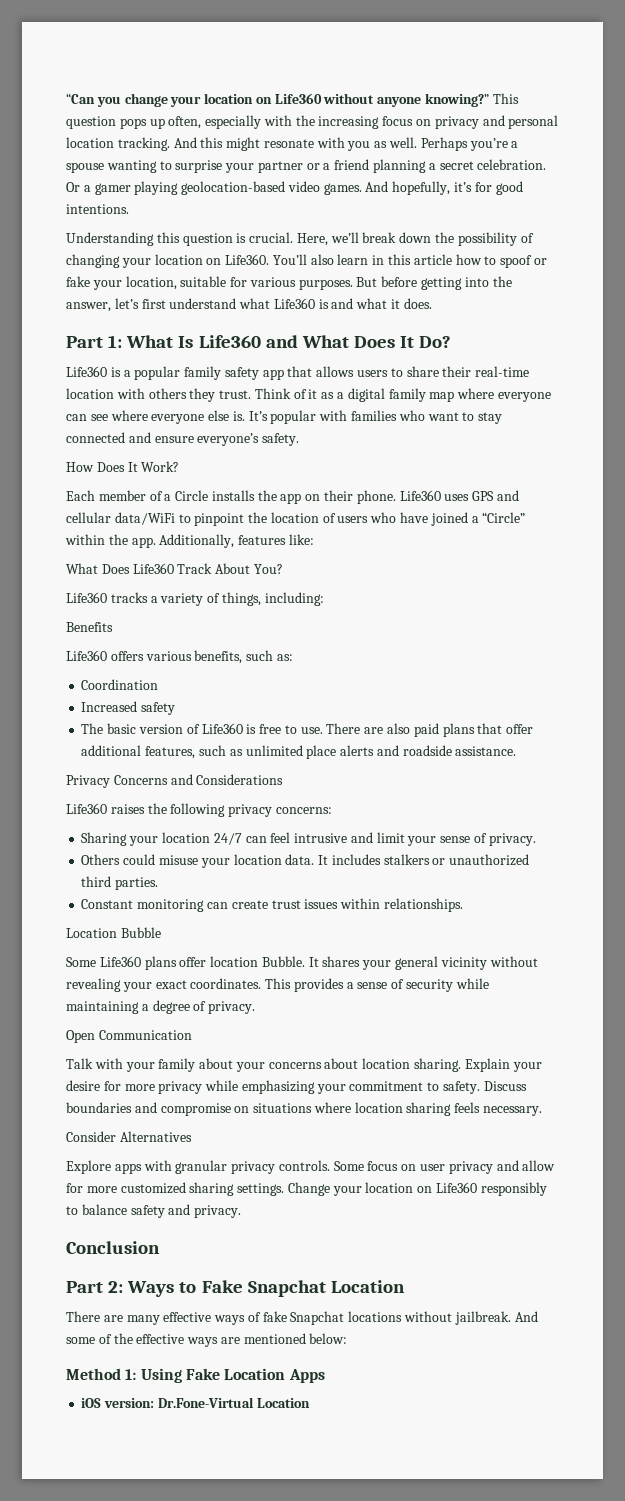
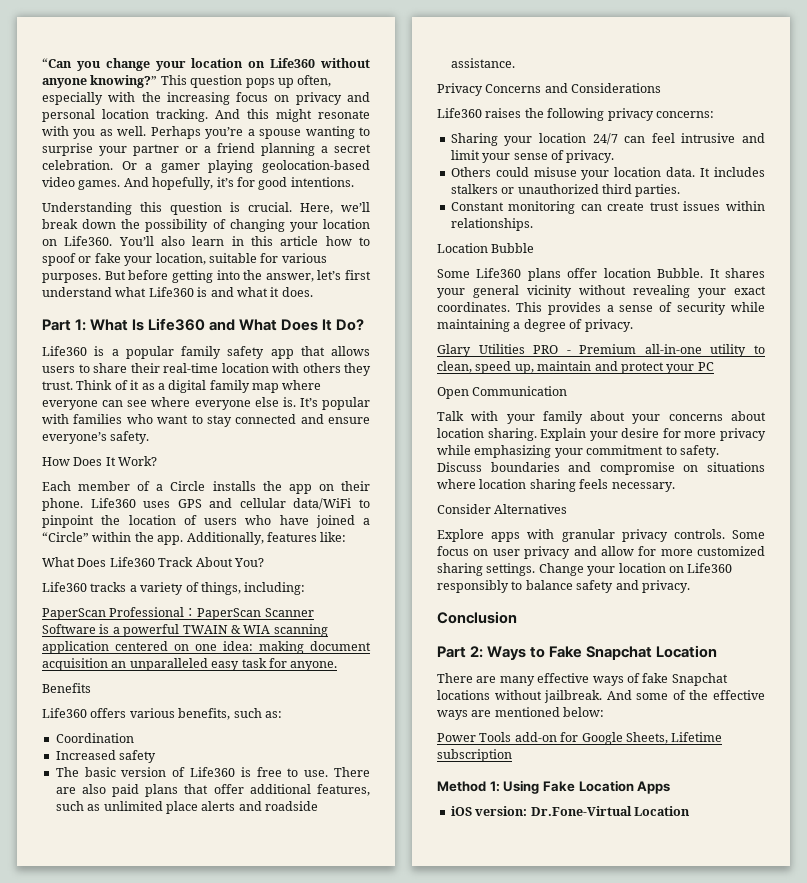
+ PaperScan Professional：PaperScan Scanner Software is a powerful TWAIN & WIA scanning application centered on one idea: making document acquisition an unparalleled easy task for anyone.
+ Glary Utilities PRO - Premium all-in-one utility to clean, speed up, maintain and protect your PC
+ Power Tools add-on for Google Sheets, Lifetime subscription

